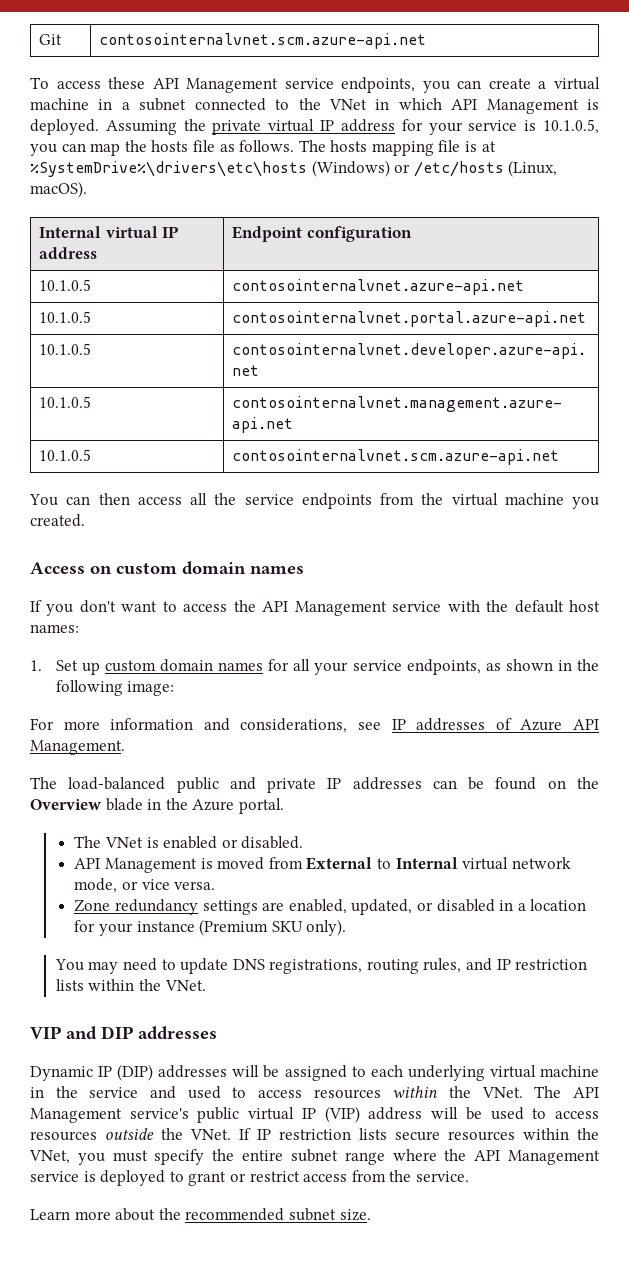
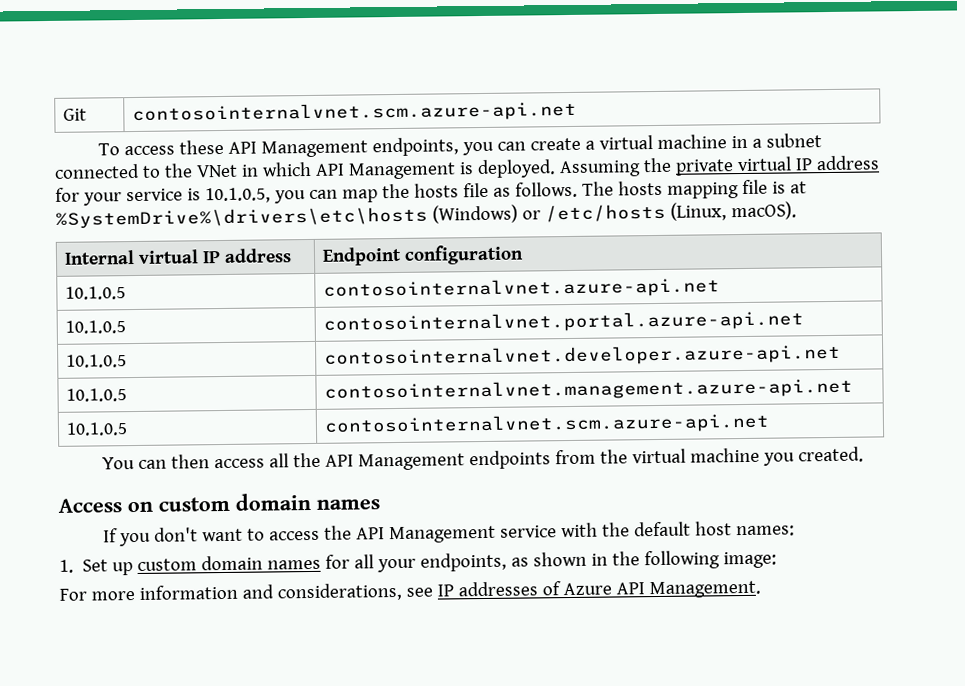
- To access these API Management service endpoints, you can create a virtual machine in a subnet connected to the VNet in which API Management is deployed.
+ To access these API Management endpoints, you can create a virtual machine in a subnet connected to the VNet in which API Management is deployed.
- You can then access all the service endpoints from the virtual machine you created.
+ You can then access all the API Management endpoints from the virtual machine you created.
- 1. Set up custom domain names for all your service endpoints, as shown in the following image:
+ 1. Set up custom domain names for all your endpoints, as shown in the following image:
- The load-balanced public and private IP addresses can be found on the Overview blade in the Azure portal.
- The VNet is enabled or disabled.
- API Management is moved from External to Internal virtual network mode, or vice versa.
- Zone redundancy settings are enabled, updated, or disabled in a location for your instance (Premium SKU only).
- You may need to update DNS registrations, routing rules, and IP restriction lists within the VNet.
- VIP and DIP addresses
- Dynamic IP (DIP) addresses will be assigned to each underlying virtual machine in the service and used to access resources within the VNet. The API Management service's public virtual IP (VIP) address will be used to access resources outside the VNet. If IP restriction lists secure resources within the VNet, you must specify the entire subnet range where the API Management service is deployed to grant or restrict access from the service.
- Learn more about the recommended subnet size.

